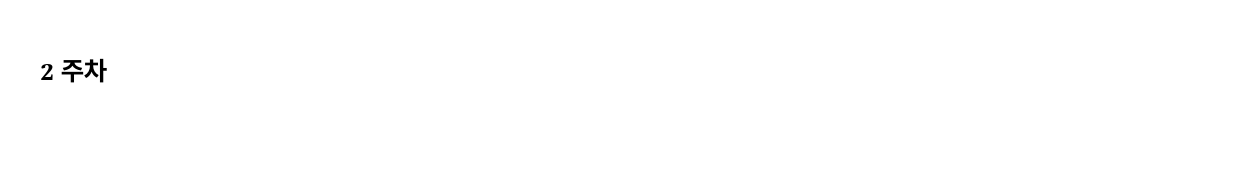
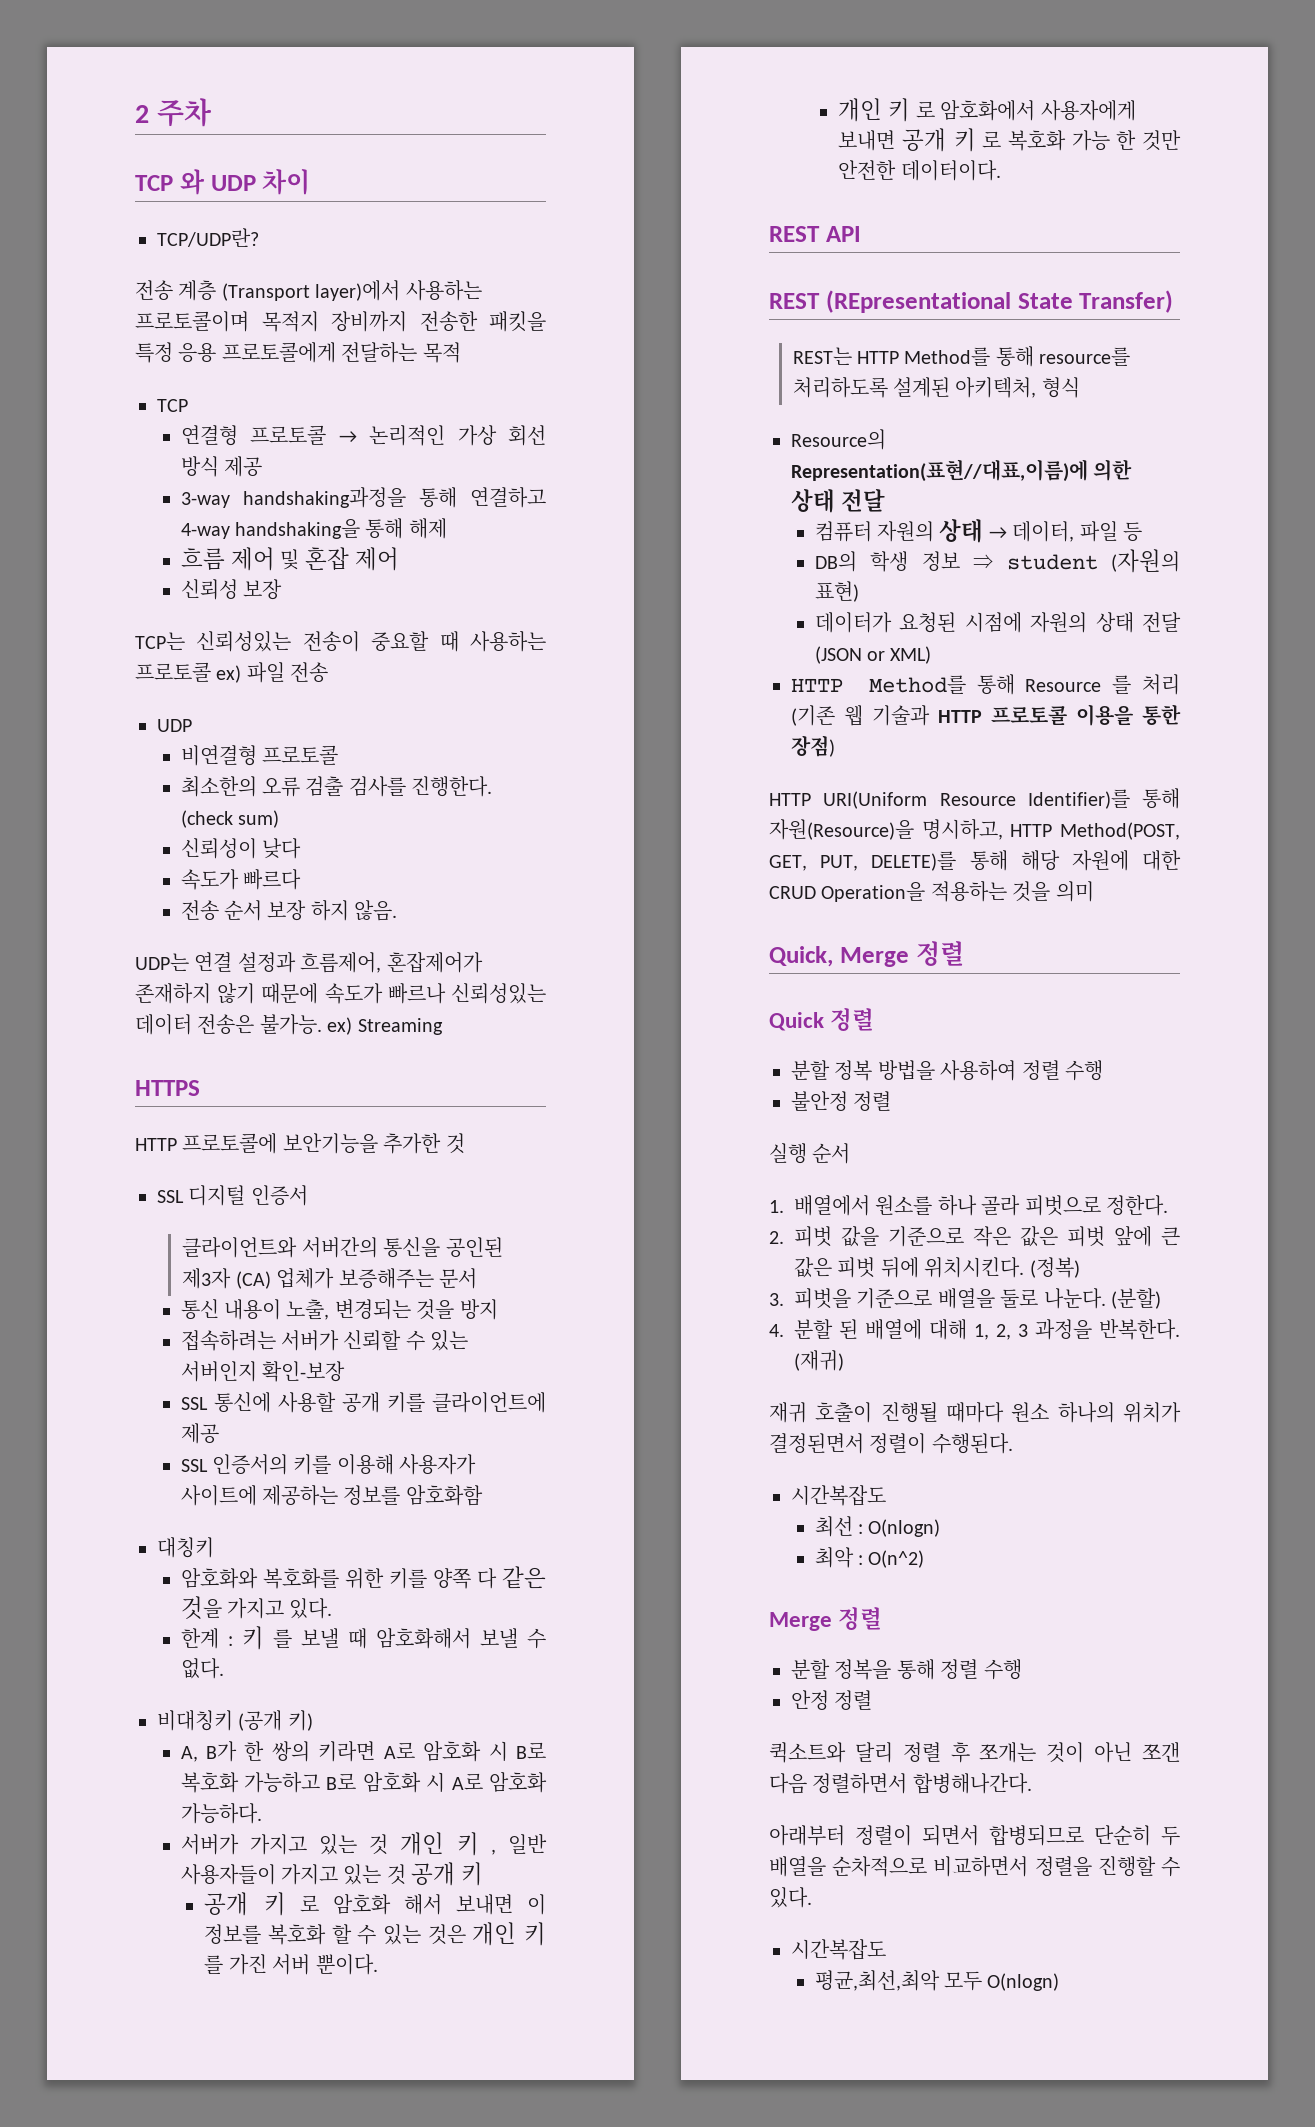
+ TCP 와 UDP 차이
+ TCP/UDP란?
+ 전송 계층 (Transport layer)에서 사용하는 프로토콜이며 목적지 장비까지 전송한 패킷을 특정 응용 프로토콜에게 전달하는 목적
+ TCP
+ 연결형 프로토콜 → 논리적인 가상 회선 방식 제공
+ 3-way handshaking과정을 통해 연결하고 4-way handshaking을 통해 해제
+ 흐름 제어 및 혼잡 제어
+ 신뢰성 보장
+ TCP는 신뢰성있는 전송이 중요할 때 사용하는 프로토콜 ex) 파일 전송
+ UDP
+ 비연결형 프로토콜
+ 최소한의 오류 검출 검사를 진행한다. (check sum)
+ 신뢰성이 낮다
+ 속도가 빠르다
+ 전송 순서 보장 하지 않음.
+ UDP는 연결 설정과 흐름제어, 혼잡제어가 존재하지 않기 때문에 속도가 빠르나 신뢰성있는 데이터 전송은 불가능. ex) Streaming
+ HTTPS
+ HTTP 프로토콜에 보안기능을 추가한 것
+ SSL 디지털 인증서
+ 클라이언트와 서버간의 통신을 공인된 제3자 (CA) 업체가 보증해주는 문서
+ 통신 내용이 노출, 변경되는 것을 방지
+ 접속하려는 서버가 신뢰할 수 있는 서버인지 확인-보장
+ SSL 통신에 사용할 공개 키를 클라이언트에 제공
+ SSL 인증서의 키를 이용해 사용자가 사이트에 제공하는 정보를 암호화함
+ 대칭키
+ 암호화와 복호화를 위한 키를 양쪽 다 같은 것을 가지고 있다.
+ 한계 : 키 를 보낼 때 암호화해서 보낼 수 없다.
+ 비대칭키 (공개 키)
+ A, B가 한 쌍의 키라면 A로 암호화 시 B로 복호화 가능하고 B로 암호화 시 A로 암호화 가능하다.
+ 서버가 가지고 있는 것 개인 키 , 일반 사용자들이 가지고 있는 것 공개 키
+ 공개 키 로 암호화 해서 보내면 이 정보를 복호화 할 수 있는 것은 개인 키 를 가진 서버 뿐이다.
+ 개인 키 로 암호화에서 사용자에게 보내면 공개 키 로 복호화 가능 한 것만 안전한 데이터이다.
+ REST API
+ REST (REpresentational State Transfer)
+ REST는 HTTP Method를 통해 resource를 처리하도록 설계된 아키텍처, 형식
+ Resource의 Representation(표현//대표,이름)에 의한 상태 전달
+ 컴퓨터 자원의 상태 → 데이터, 파일 등
+ DB의 학생 정보 ⇒ student (자원의 표현)
+ 데이터가 요청된 시점에 자원의 상태 전달 (JSON or XML)
+ HTTP Method를 통해 Resource 를 처리 (기존 웹 기술과 HTTP 프로토콜 이용을 통한 장점)
+ HTTP URI(Uniform Resource Identifier)를 통해 자원(Resource)을 명시하고, HTTP Method(POST, GET, PUT, DELETE)를 통해 해당 자원에 대한 CRUD Operation을 적용하는 것을 의미
+ Quick, Merge 정렬
+ Quick 정렬
+ 분할 정복 방법을 사용하여 정렬 수행
+ 불안정 정렬
+ 실행 순서
+ 1. 배열에서 원소를 하나 골라 피벗으로 정한다.
+ 2. 피벗 값을 기준으로 작은 값은 피벗 앞에 큰 값은 피벗 뒤에 위치시킨다. (정복)
+ 3. 피벗을 기준으로 배열을 둘로 나눈다. (분할)
+ 4. 분할 된 배열에 대해 1, 2, 3 과정을 반복한다. (재귀)
+ 재귀 호출이 진행될 때마다 원소 하나의 위치가 결정된면서 정렬이 수행된다.
+ 시간복잡도
+ 최선 : O(nlogn)
+ 최악 : O(n^2)
+ Merge 정렬
+ 분할 정복을 통해 정렬 수행
+ 안정 정렬
+ 퀵소트와 달리 정렬 후 쪼개는 것이 아닌 쪼갠 다음 정렬하면서 합병해나간다.
+ 아래부터 정렬이 되면서 합병되므로 단순히 두 배열을 순차적으로 비교하면서 정렬을 진행할 수 있다.
+ 시간복잡도
+ 평균,최선,최악 모두 O(nlogn)

